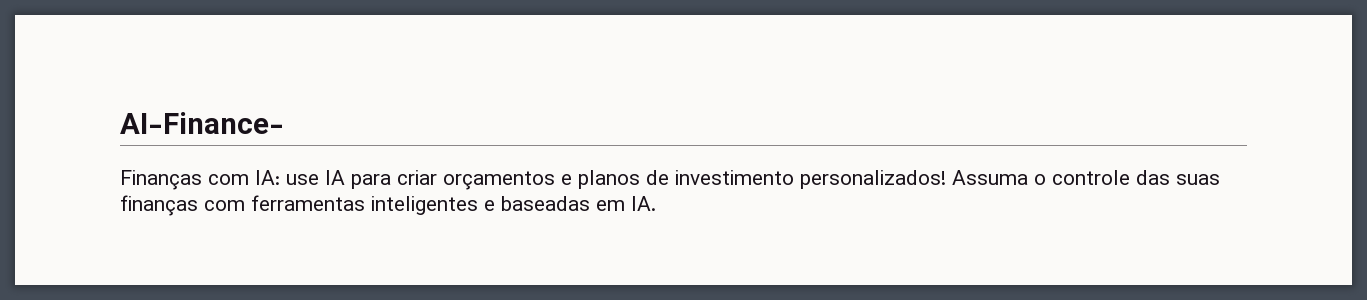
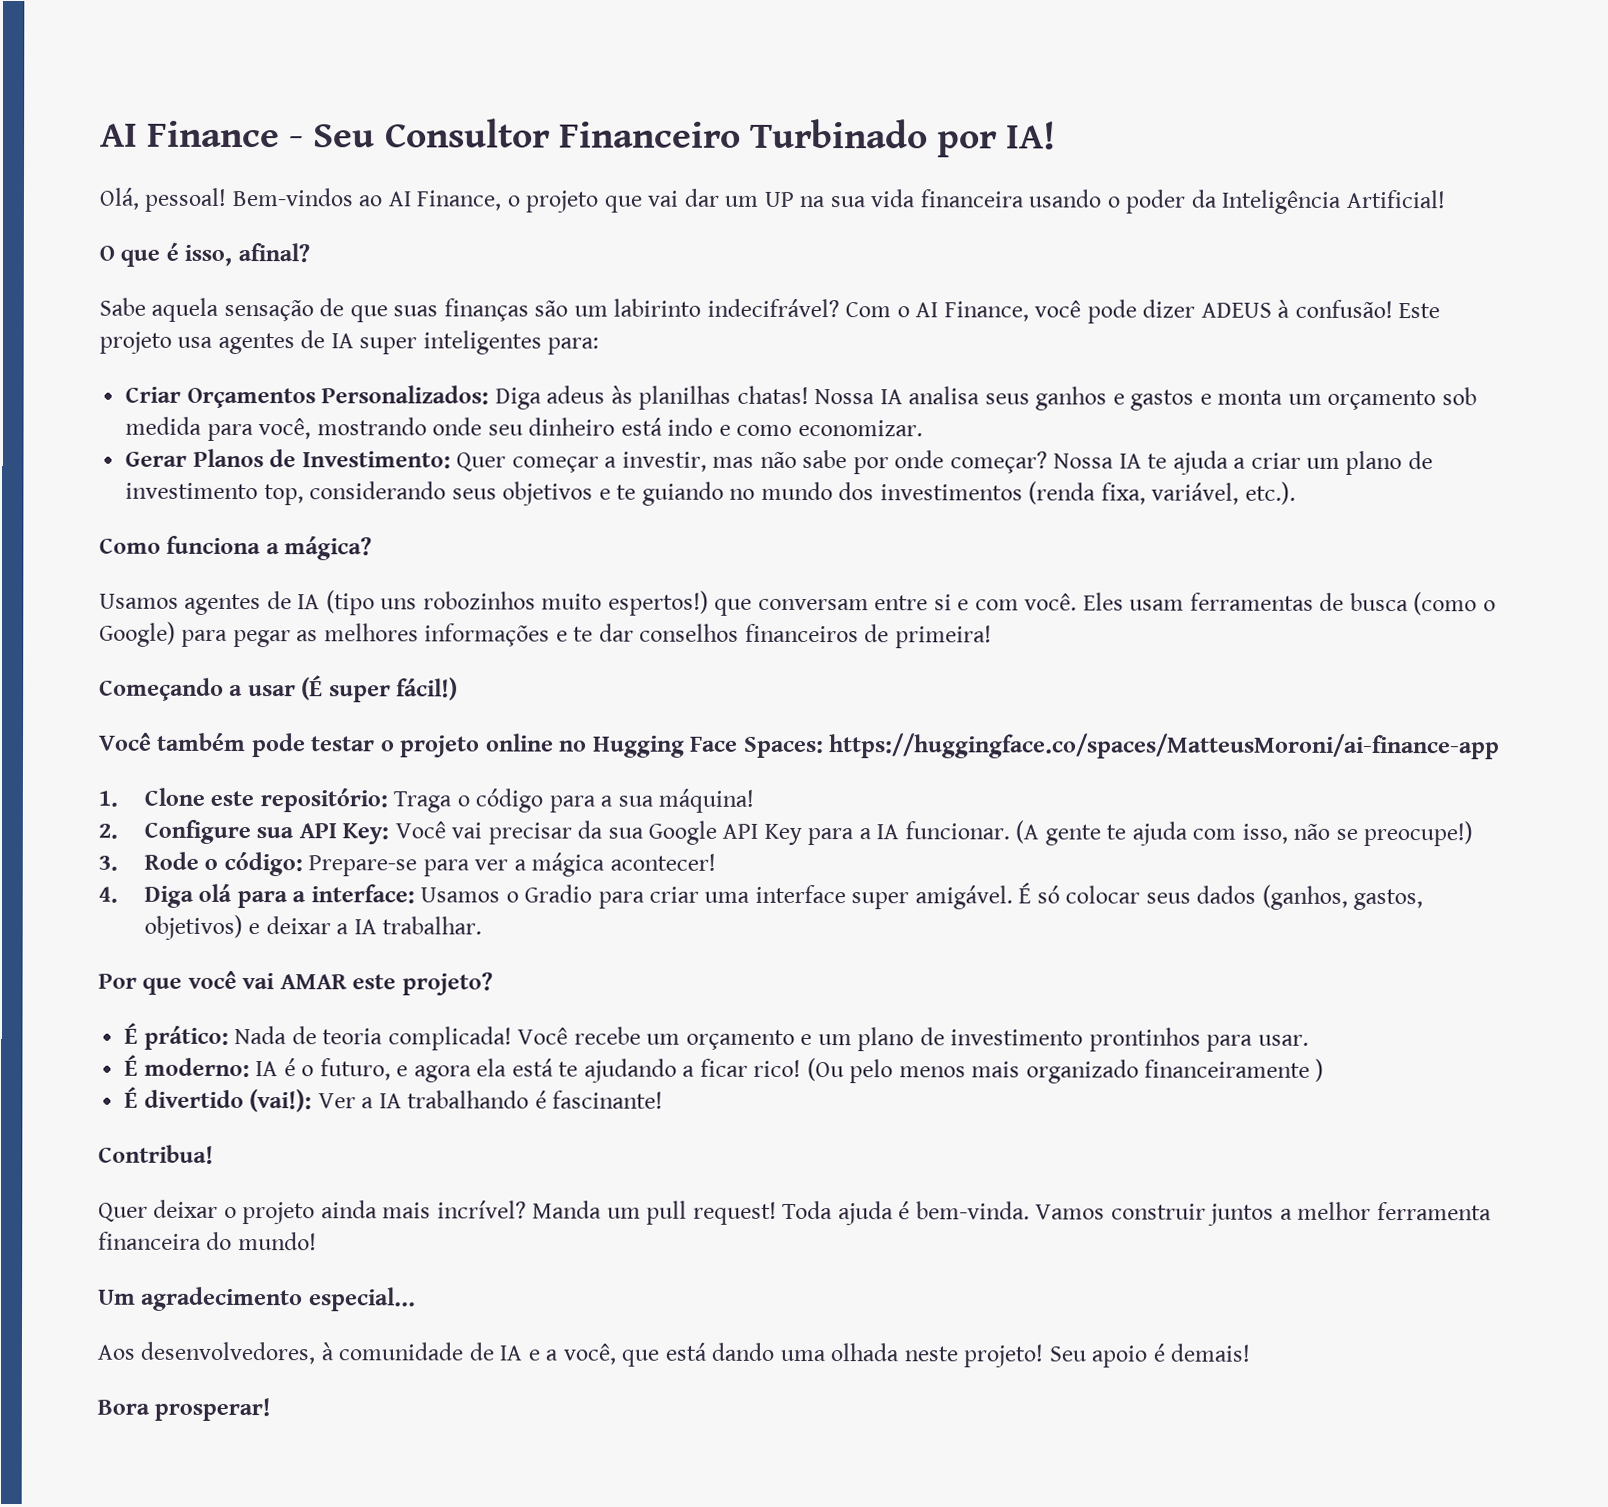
- AI-Finance-
- Finanças com IA: use IA para criar orçamentos e planos de investimento personalizados! Assuma o controle das suas finanças com ferramentas inteligentes e baseadas em IA.
+ AI Finance - Seu Consultor Financeiro Turbinado por IA!
+ Olá, pessoal! Bem-vindos ao AI Finance, o projeto que vai dar um UP na sua vida financeira usando o poder da Inteligência Artificial!
+ O que é isso, afinal?
+ Sabe aquela sensação de que suas finanças são um labirinto indecifrável? Com o AI Finance, você pode dizer ADEUS à confusão! Este projeto usa agentes de IA super inteligentes para:
+ Criar Orçamentos Personalizados: Diga adeus às planilhas chatas! Nossa IA analisa seus ganhos e gastos e monta um orçamento sob medida para você, mostrando onde seu dinheiro está indo e como economizar.
+ Gerar Planos de Investimento: Quer começar a investir, mas não sabe por onde começar? Nossa IA te ajuda a criar um plano de investimento top, considerando seus objetivos e te guiando no mundo dos investimentos (renda fixa, variável, etc.).
+ Como funciona a mágica?
+ Usamos agentes de IA (tipo uns robozinhos muito espertos!) que conversam entre si e com você. Eles usam ferramentas de busca (como o Google) para pegar as melhores informações e te dar conselhos financeiros de primeira!
+ Começando a usar (É super fácil!)
+ Você também pode testar o projeto online no Hugging Face Spaces: https://huggingface.co/spaces/MatteusMoroni/ai-finance-app
+ 1. Clone este repositório: Traga o código para a sua máquina!
+ 2. Configure sua API Key: Você vai precisar da sua Google API Key para a IA funcionar. (A gente te ajuda com isso, não se preocupe!)
+ 3. Rode o código: Prepare-se para ver a mágica acontecer!
+ 4. Diga olá para a interface: Usamos o Gradio para criar uma interface super amigável. É só colocar seus dados (ganhos, gastos, objetivos) e deixar a IA trabalhar.
+ Por que você vai AMAR este projeto?
+ É prático: Nada de teoria complicada! Você recebe um orçamento e um plano de investimento prontinhos para usar.
+ É moderno: IA é o futuro, e agora ela está te ajudando a ficar rico! (Ou pelo menos mais organizado financeiramente )
+ É divertido (vai!): Ver a IA trabalhando é fascinante!
+ Contribua!
+ Quer deixar o projeto ainda mais incrível? Manda um pull request! Toda ajuda é bem-vinda. Vamos construir juntos a melhor ferramenta financeira do mundo!
+ Um agradecimento especial...
+ Aos desenvolvedores, à comunidade de IA e a você, que está dando uma olhada neste projeto! Seu apoio é demais!
+ Bora prosperar!

